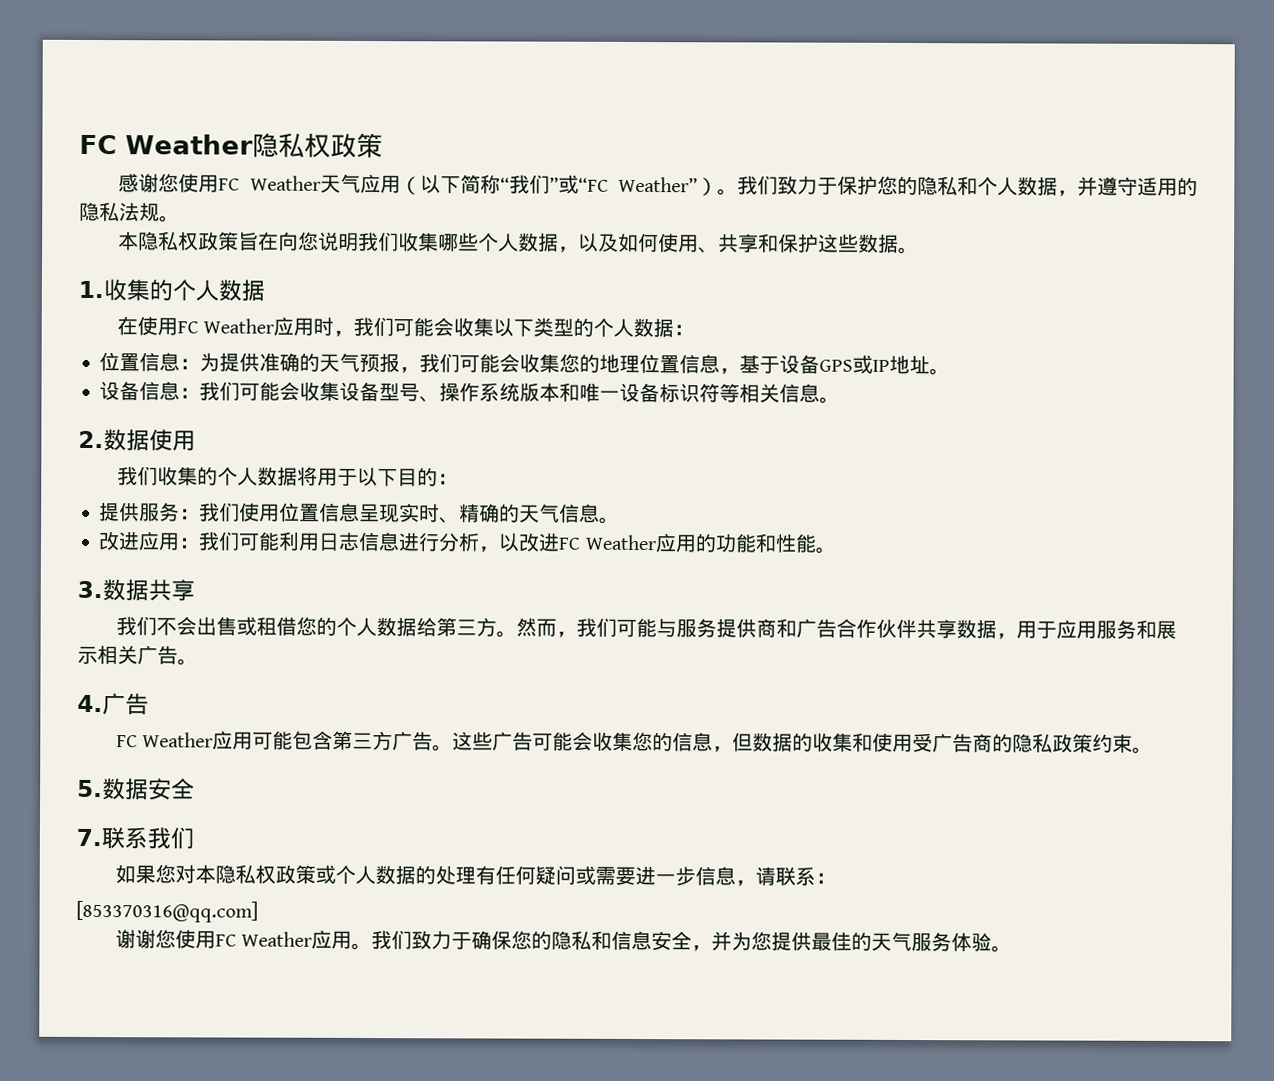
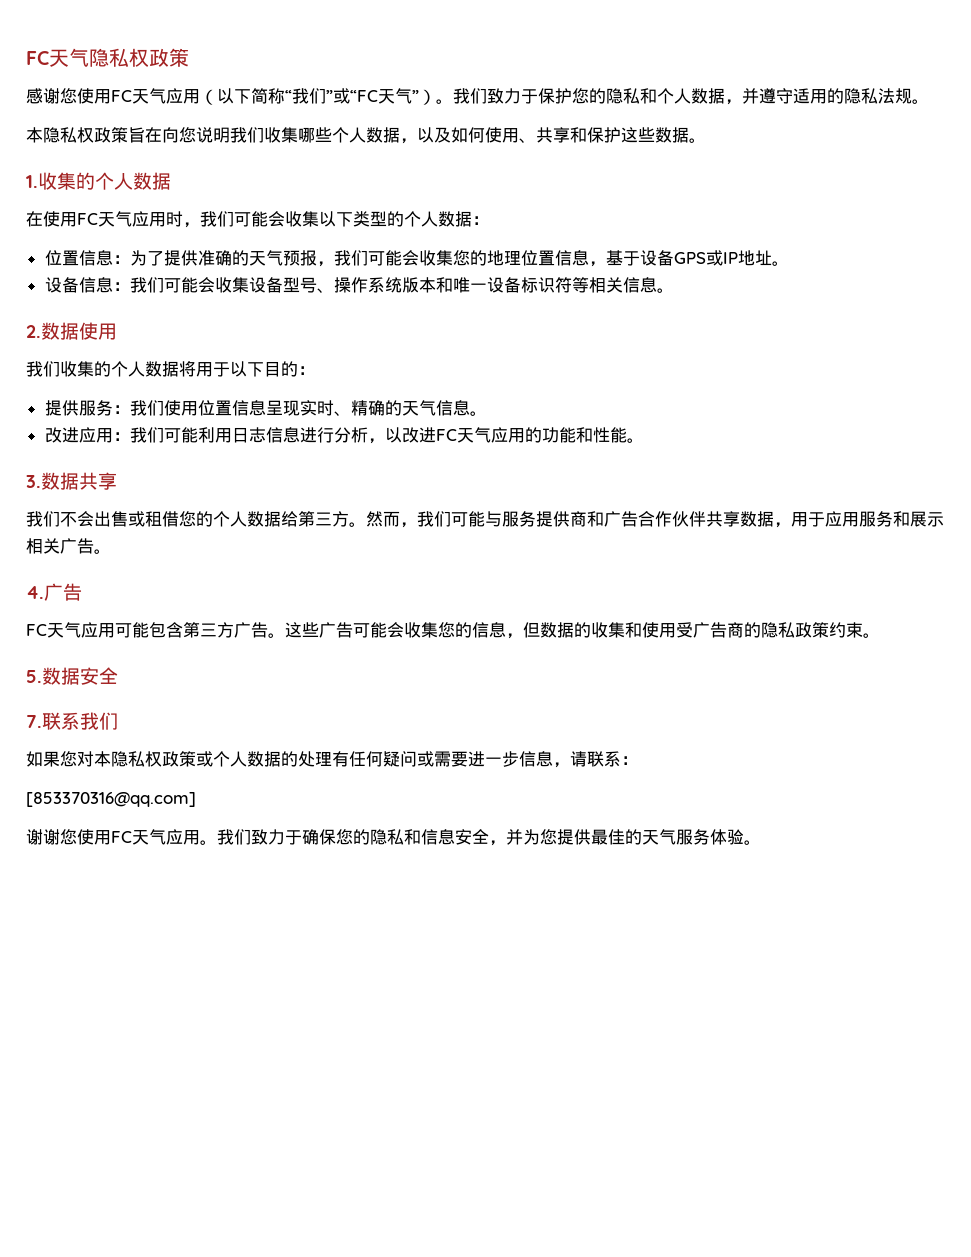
- FC Weather隐私权政策
+ FC天气隐私权政策
- 感谢您使用FC Weather天气应用（以下简称“我们”或“FC Weather”）。
+ 感谢您使用FC天气应用（以下简称“我们”或“FC天气”）。
- 在使用FC Weather应用时，我们可能会收集以下类型的个人数据：
+ 在使用FC天气应用时，我们可能会收集以下类型的个人数据：
- 位置信息：为提供准确的天气预报，我们可能会收集您的地理位置信息，基于设备GPS或IP地址。
+ 位置信息：为了提供准确的天气预报，我们可能会收集您的地理位置信息，基于设备GPS或IP地址。
- 改进应用：我们可能利用日志信息进行分析，以改进FC Weather应用的功能和性能。
+ 改进应用：我们可能利用日志信息进行分析，以改进FC天气应用的功能和性能。
- FC Weather应用可能包含第三方广告。
+ FC天气应用可能包含第三方广告。
- 谢谢您使用FC Weather应用。
+ 谢谢您使用FC天气应用。

